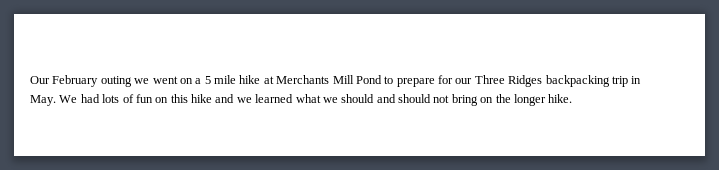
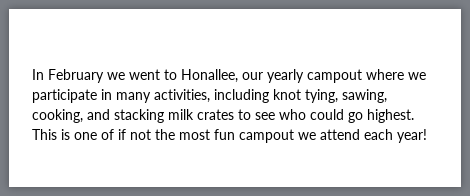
- Our February outing we went on a 5 mile hike at Merchants Mill Pond to prepare for our Three Ridges backpacking trip in May. We had lots of fun on this hike and we learned what we should and should not bring on the longer hike.
+ In February we went to Honallee, our yearly campout where we participate in many activities, including knot tying, sawing, cooking, and stacking milk crates to see who could go highest. This is one of if not the most fun campout we attend each year!

